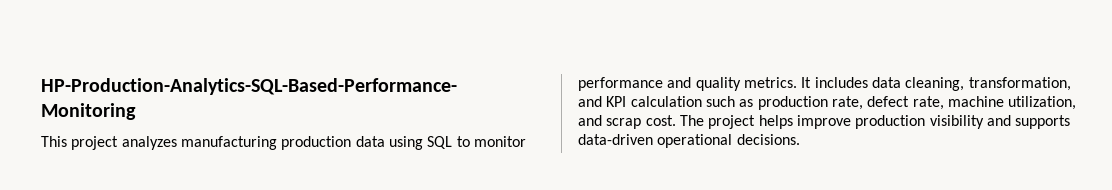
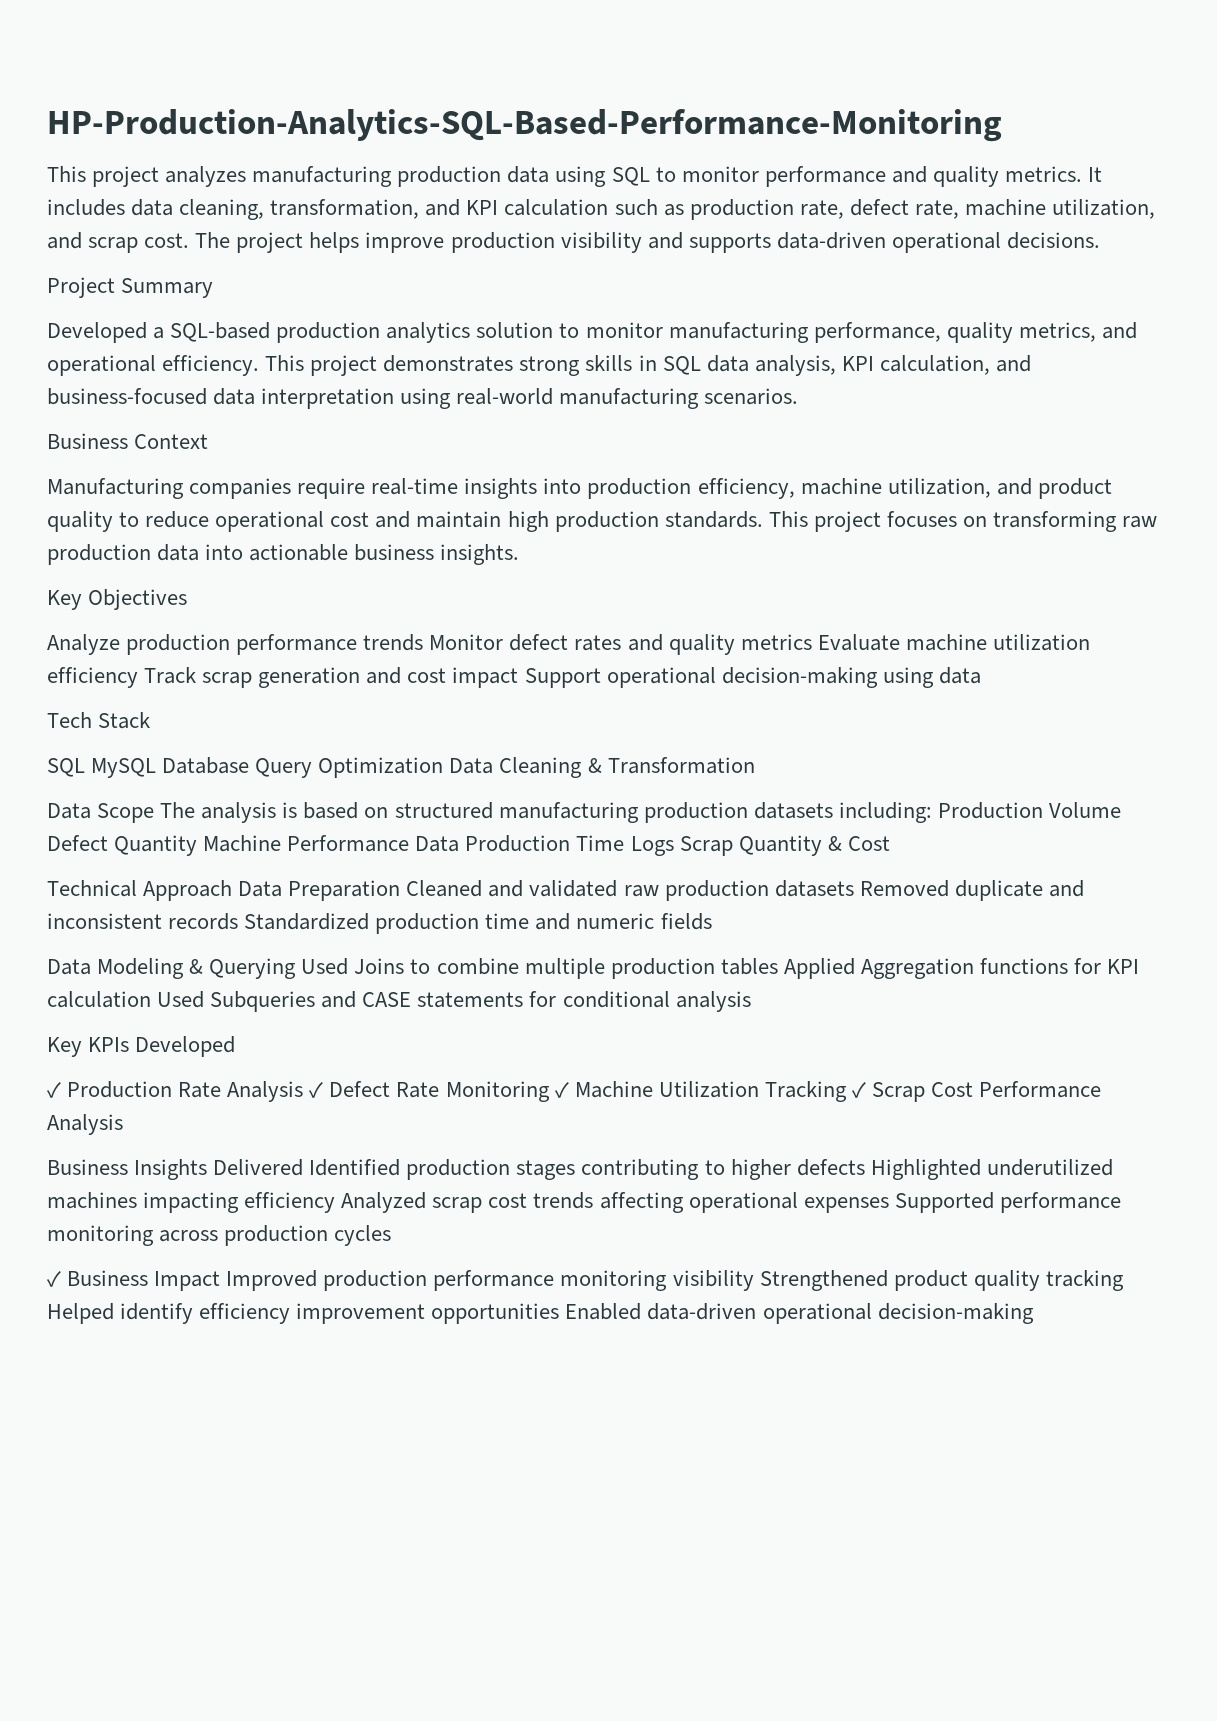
+ Project Summary
+ Developed a SQL-based production analytics solution to monitor manufacturing performance, quality metrics, and operational efficiency. This project demonstrates strong skills in SQL data analysis, KPI calculation, and business-focused data interpretation using real-world manufacturing scenarios.
+ Business Context
+ Manufacturing companies require real-time insights into production efficiency, machine utilization, and product quality to reduce operational cost and maintain high production standards. This project focuses on transforming raw production data into actionable business insights.
+ Key Objectives
+ Analyze production performance trends Monitor defect rates and quality metrics Evaluate machine utilization efficiency Track scrap generation and cost impact Support operational decision-making using data
+ Tech Stack
+ SQL MySQL Database Query Optimization Data Cleaning & Transformation
+ Data Scope The analysis is based on structured manufacturing production datasets including: Production Volume Defect Quantity Machine Performance Data Production Time Logs Scrap Quantity & Cost
+ Technical Approach Data Preparation Cleaned and validated raw production datasets Removed duplicate and inconsistent records Standardized production time and numeric fields
+ Data Modeling & Querying Used Joins to combine multiple production tables Applied Aggregation functions for KPI calculation Used Subqueries and CASE statements for conditional analysis
+ Key KPIs Developed
+ ✓ Production Rate Analysis ✓ Defect Rate Monitoring ✓ Machine Utilization Tracking ✓ Scrap Cost Performance Analysis
+ Business Insights Delivered Identified production stages contributing to higher defects Highlighted underutilized machines impacting efficiency Analyzed scrap cost trends affecting operational expenses Supported performance monitoring across production cycles
+ ✓ Business Impact Improved production performance monitoring visibility Strengthened product quality tracking Helped identify efficiency improvement opportunities Enabled data-driven operational decision-making

